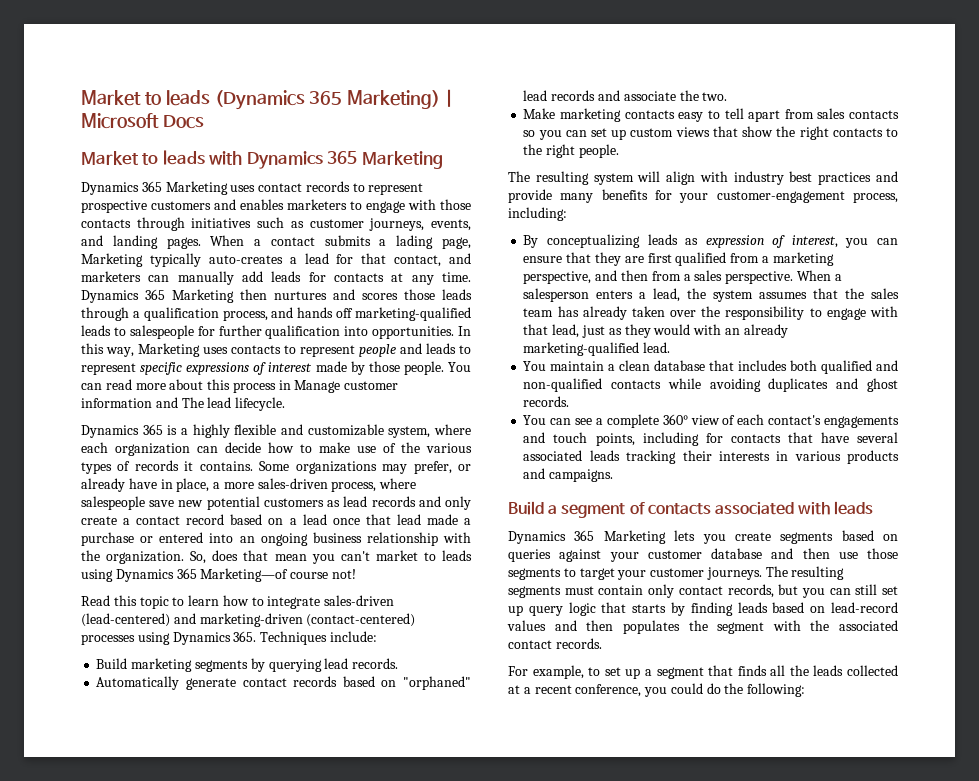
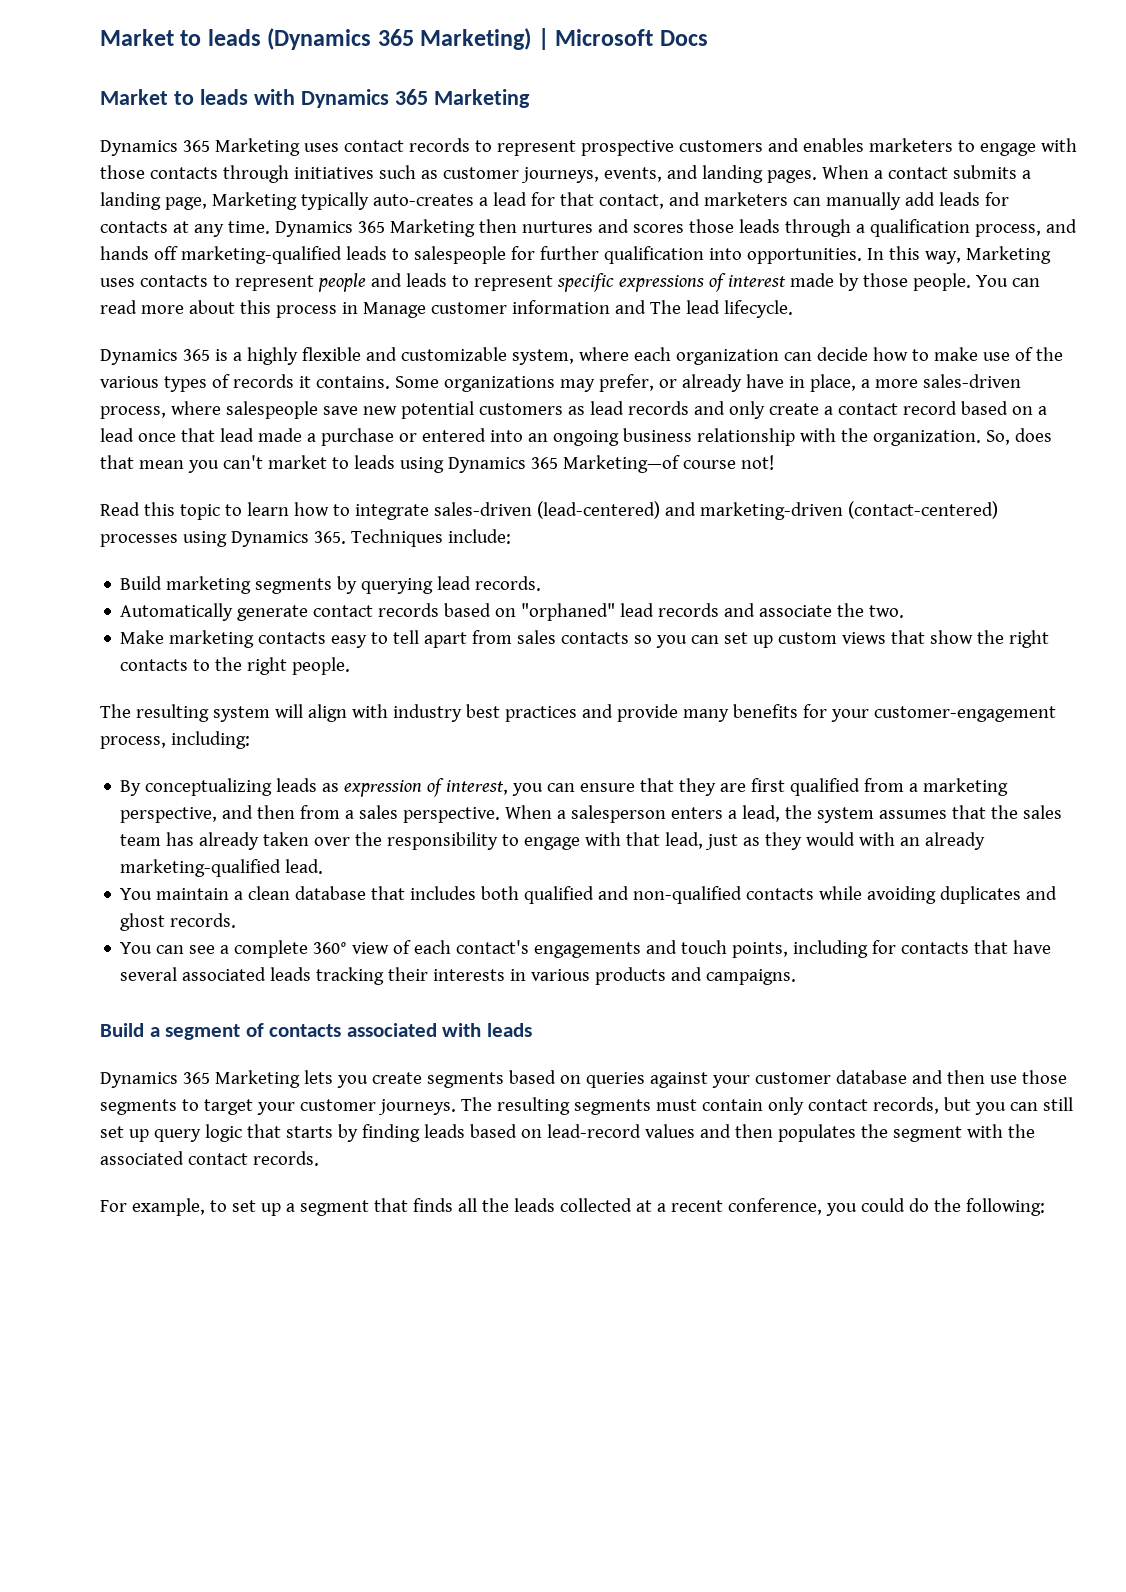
- When a contact submits a lading page, Marketing typically auto-creates a lead for that contact, and marketers can manually add leads for contacts at any time.
+ When a contact submits a landing page, Marketing typically auto-creates a lead for that contact, and marketers can manually add leads for contacts at any time.

